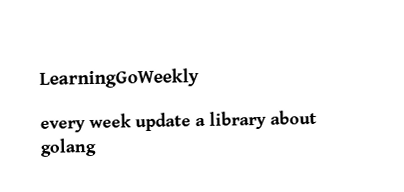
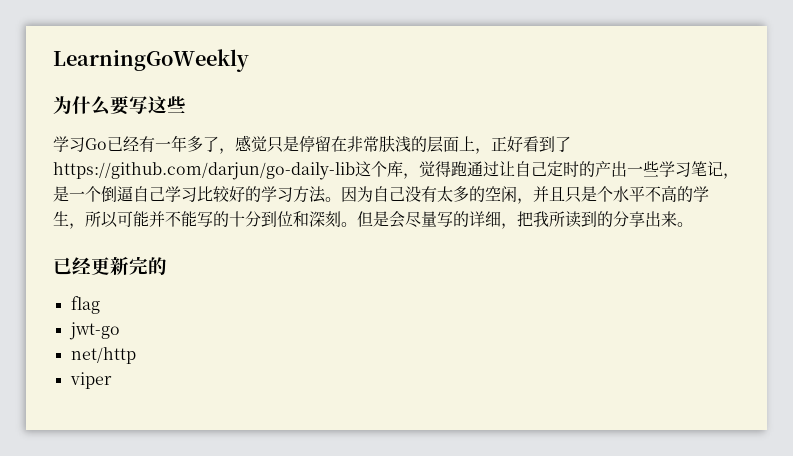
- every week update a library about golang
+ 为什么要写这些
+ 学习Go已经有一年多了，感觉只是停留在非常肤浅的层面上，正好看到了https://github.com/darjun/go-daily-lib这个库，觉得跑通过让自己定时的产出一些学习笔记，是一个倒逼自己学习比较好的学习方法。因为自己没有太多的空闲，并且只是个水平不高的学生，所以可能并不能写的十分到位和深刻。但是会尽量写的详细，把我所读到的分享出来。
+ 已经更新完的
+ flag
+ jwt-go
+ net/http
+ viper

